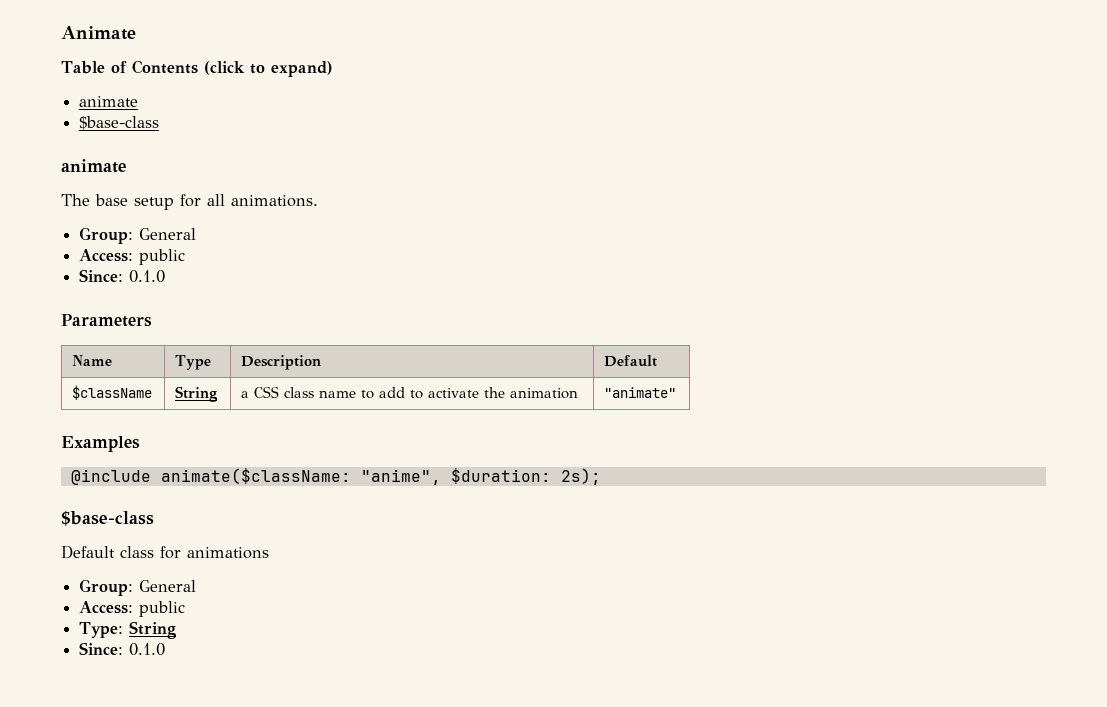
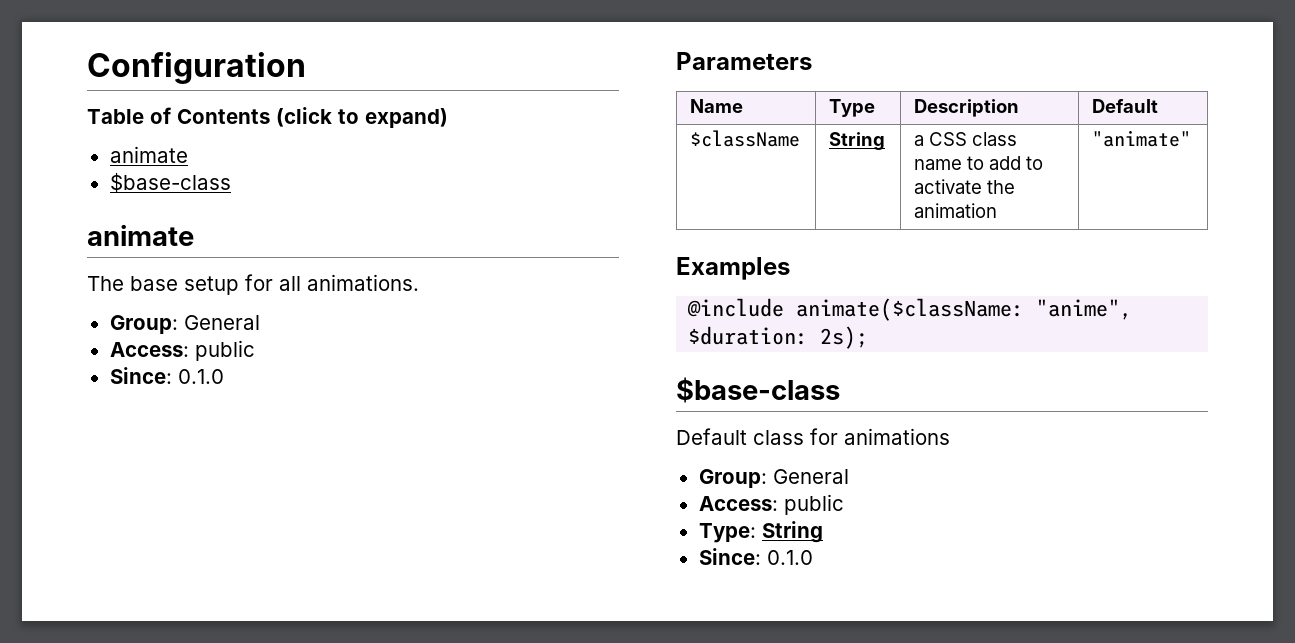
- Animate
+ Configuration

